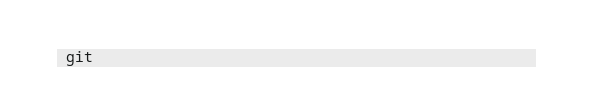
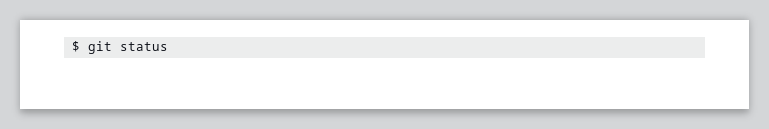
- git
+ $ git status

